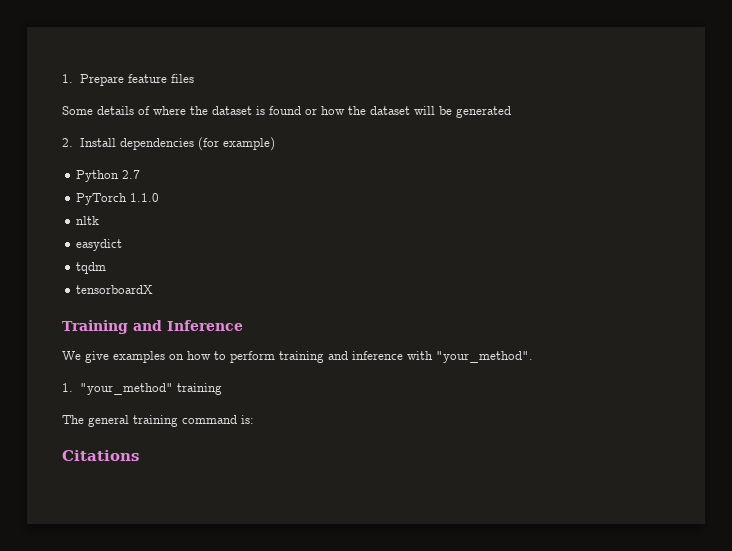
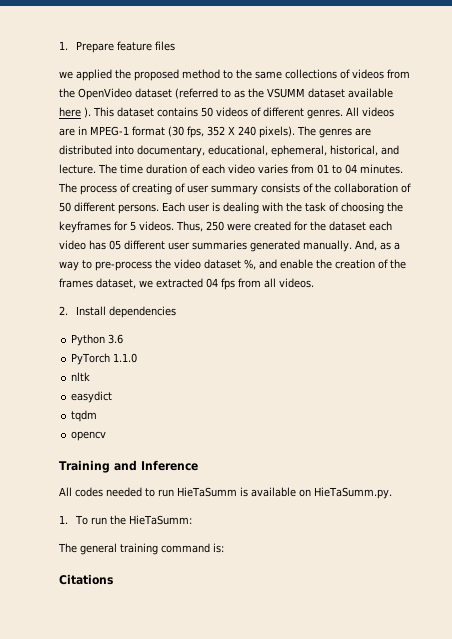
- Some details of where the dataset is found or how the dataset will be generated
+ we applied the proposed method to the same collections of videos from the OpenVideo dataset (referred to as the VSUMM dataset available here ). This dataset contains 50 videos of different genres. All videos are in MPEG-1 format (30 fps, 352 X 240 pixels). The genres are distributed into documentary, educational, ephemeral, historical, and lecture. The time duration of each video varies from 01 to 04 minutes. The process of creating of user summary consists of the collaboration of 50 different persons. Each user is dealing with the task of choosing the keyframes for 5 videos. Thus, 250 were created for the dataset each video has 05 different user summaries generated manually. And, as a way to pre-process the video dataset %, and enable the creation of the frames dataset, we extracted 04 fps from all videos.
- 2. Install dependencies (for example)
+ 2. Install dependencies
- Python 2.7
+ Python 3.6
- tensorboardX
+ opencv
- We give examples on how to perform training and inference with "your_method".
- 1. "your_method" training
+ All codes needed to run HieTaSumm is available on HieTaSumm.py.
+ 1. To run the HieTaSumm:

